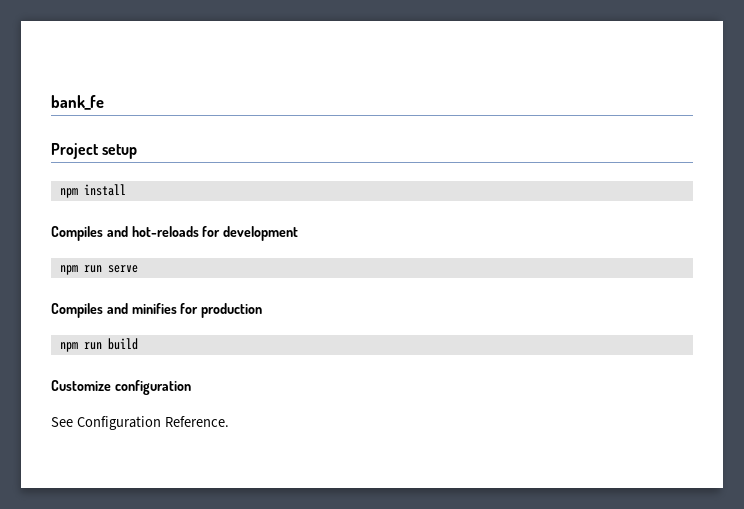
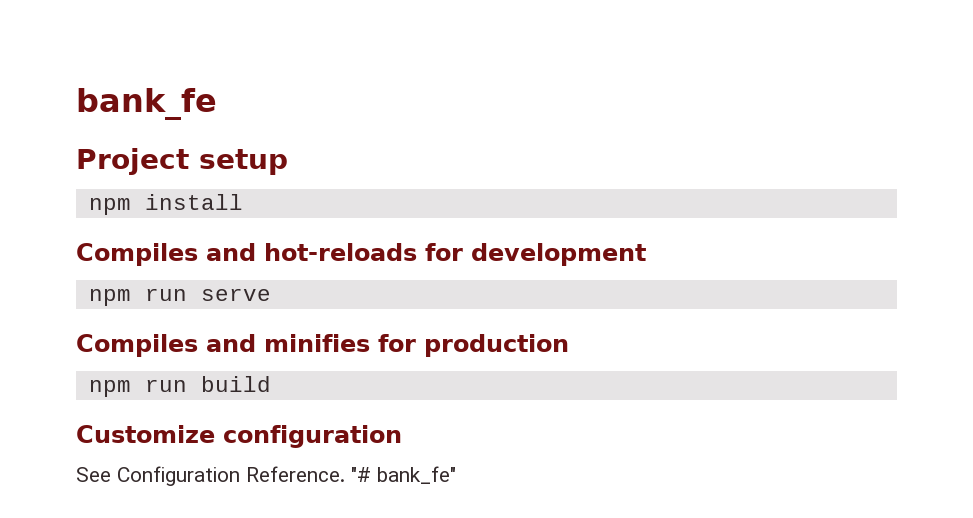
+ "# bank_fe"

